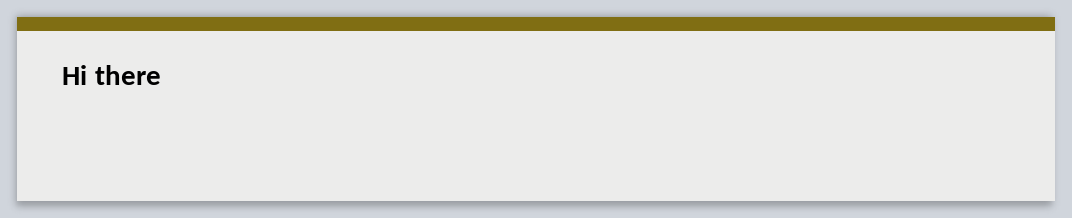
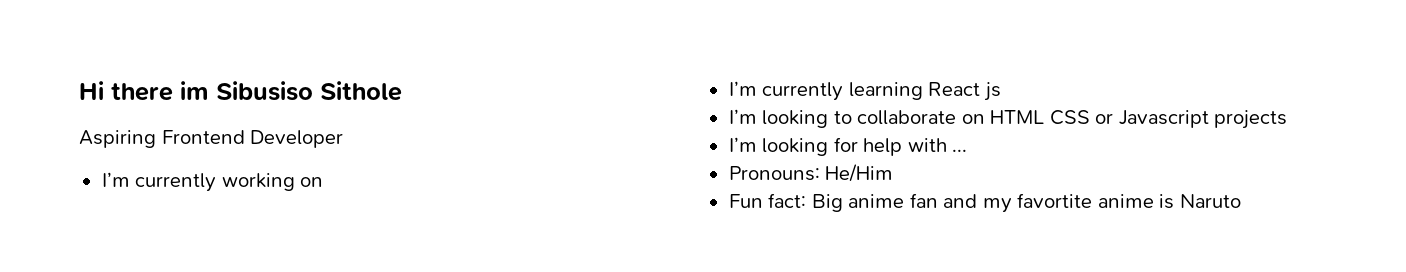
- Hi there
+ Hi there im Sibusiso Sithole
+ Aspiring Frontend Developer
+ I’m currently working on
+ I’m currently learning React js
+ I’m looking to collaborate on HTML CSS or Javascript projects
+ I’m looking for help with ...
+ Pronouns: He/Him
+ Fun fact: Big anime fan and my favortite anime is Naruto

